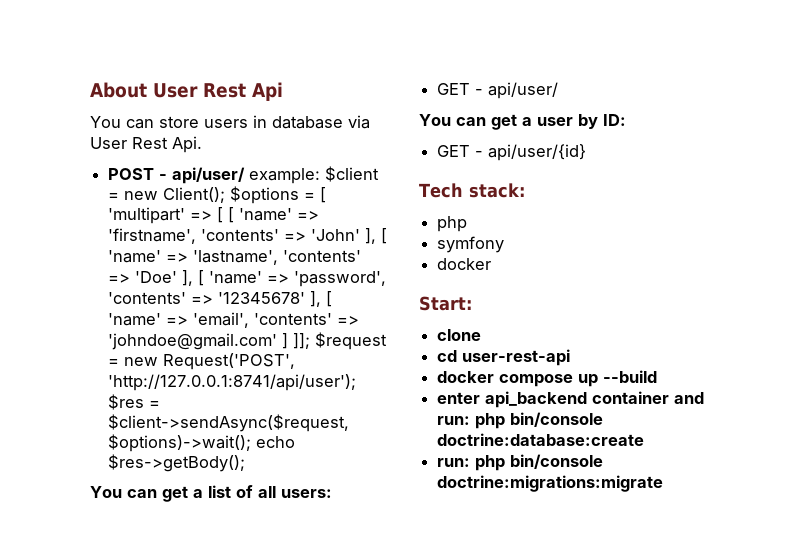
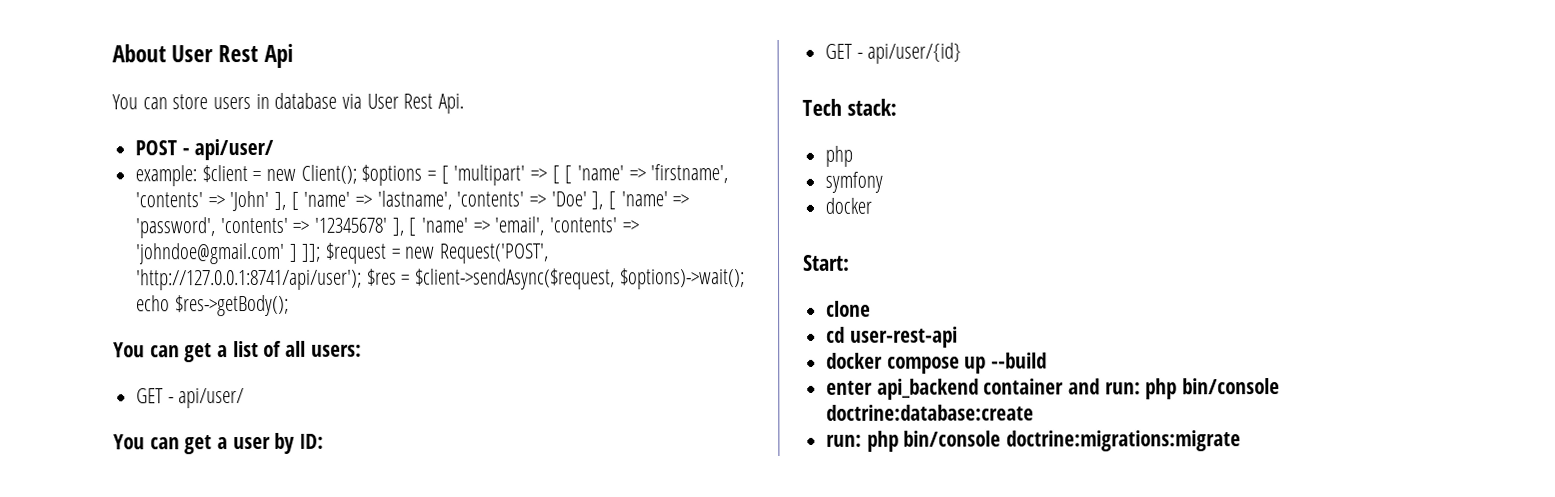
- POST - api/user/ example: $client = new Client(); $options = [ 'multipart' => [ [ 'name' => 'firstname', 'contents' => 'John' ], [ 'name' => 'lastname', 'contents' => 'Doe' ], [ 'name' => 'password', 'contents' => '12345678' ], [ 'name' => 'email', 'contents' => 'johndoe@gmail.com' ] ]]; $request = new Request('POST', 'http://127.0.0.1:8741/api/user'); $res = $client->sendAsync($request, $options)->wait(); echo $res->getBody();
+ POST - api/user/
+ example: $client = new Client(); $options = [ 'multipart' => [ [ 'name' => 'firstname', 'contents' => 'John' ], [ 'name' => 'lastname', 'contents' => 'Doe' ], [ 'name' => 'password', 'contents' => '12345678' ], [ 'name' => 'email', 'contents' => 'johndoe@gmail.com' ] ]]; $request = new Request('POST', 'http://127.0.0.1:8741/api/user'); $res = $client->sendAsync($request, $options)->wait(); echo $res->getBody();

